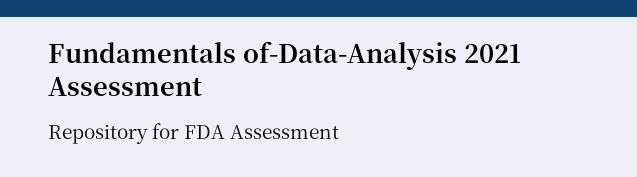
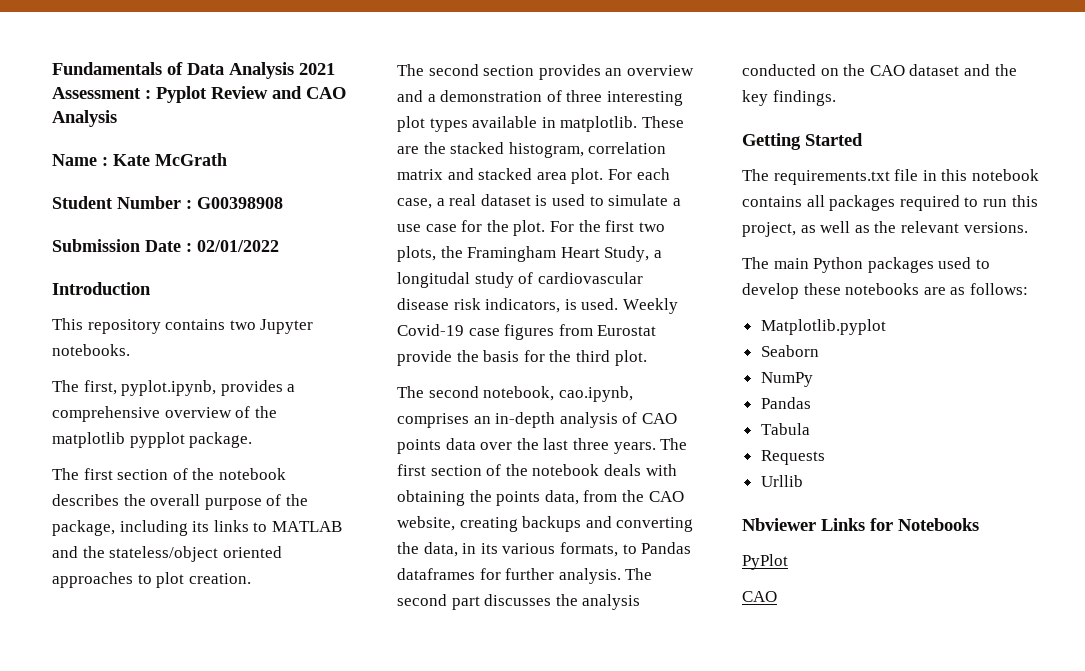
- Fundamentals of-Data-Analysis 2021 Assessment
- Repository for FDA Assessment
+ Fundamentals of Data Analysis 2021 Assessment : Pyplot Review and CAO Analysis
+ Name : Kate McGrath
+ Student Number : G00398908
+ Submission Date : 02/01/2022
+ Introduction
+ This repository contains two Jupyter notebooks.
+ The first, pyplot.ipynb, provides a comprehensive overview of the matplotlib pypplot package.
+ The first section of the notebook describes the overall purpose of the package, including its links to MATLAB and the stateless/object oriented approaches to plot creation.
+ The second section provides an overview and a demonstration of three interesting plot types available in matplotlib. These are the stacked histogram, correlation matrix and stacked area plot. For each case, a real dataset is used to simulate a use case for the plot. For the first two plots, the Framingham Heart Study, a longitudal study of cardiovascular disease risk indicators, is used. Weekly Covid-19 case figures from Eurostat provide the basis for the third plot.
+ The second notebook, cao.ipynb, comprises an in-depth analysis of CAO points data over the last three years. The first section of the notebook deals with obtaining the points data, from the CAO website, creating backups and converting the data, in its various formats, to Pandas dataframes for further analysis. The second part discusses the analysis conducted on the CAO dataset and the key findings.
+ Getting Started
+ The requirements.txt file in this notebook contains all packages required to run this project, as well as the relevant versions.
+ The main Python packages used to develop these notebooks are as follows:
+ Matplotlib.pyplot
+ Seaborn
+ NumPy
+ Pandas
+ Tabula
+ Requests
+ Urllib
+ Nbviewer Links for Notebooks
+ PyPlot
+ CAO

